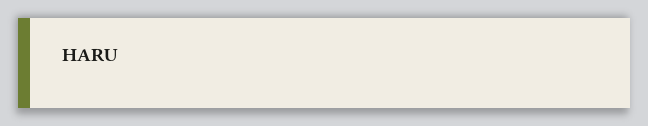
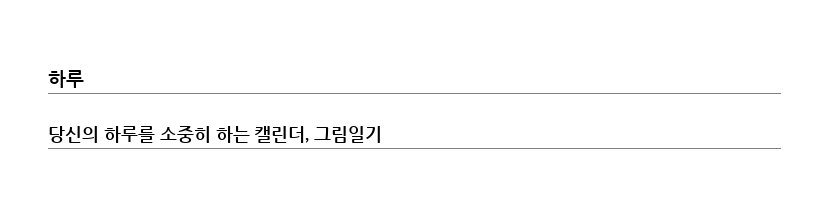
- HARU
+ 하루
+ 당신의 하루를 소중히 하는 캘린더, 그림일기

